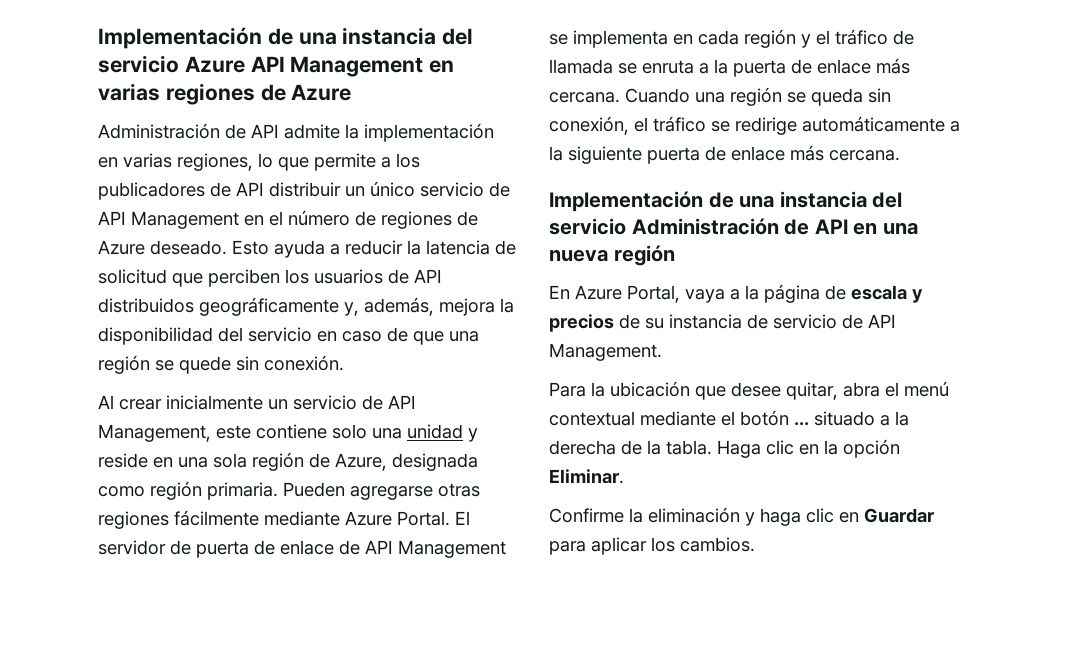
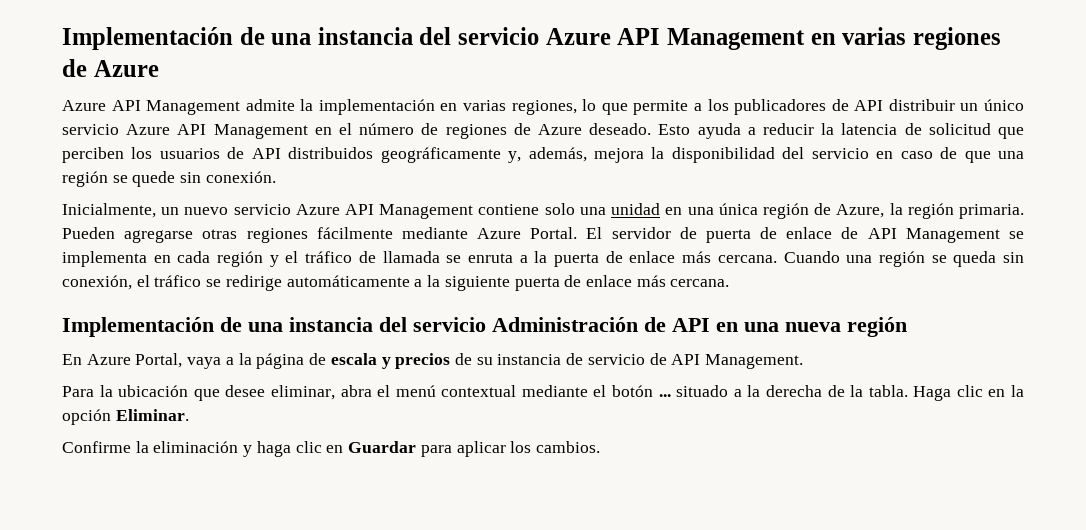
- Administración de API admite la implementación en varias regiones, lo que permite a los publicadores de API distribuir un único servicio de API Management en el número de regiones de Azure deseado.
+ Azure API Management admite la implementación en varias regiones, lo que permite a los publicadores de API distribuir un único servicio Azure API Management en el número de regiones de Azure deseado.
- Al crear inicialmente un servicio de API Management, este contiene solo una unidad y reside en una sola región de Azure, designada como región primaria.
+ Inicialmente, un nuevo servicio Azure API Management contiene solo una unidad en una única región de Azure, la región primaria.
- Para la ubicación que desee quitar, abra el menú contextual mediante el botón ... situado a la derecha de la tabla.
+ Para la ubicación que desee eliminar, abra el menú contextual mediante el botón ... situado a la derecha de la tabla.

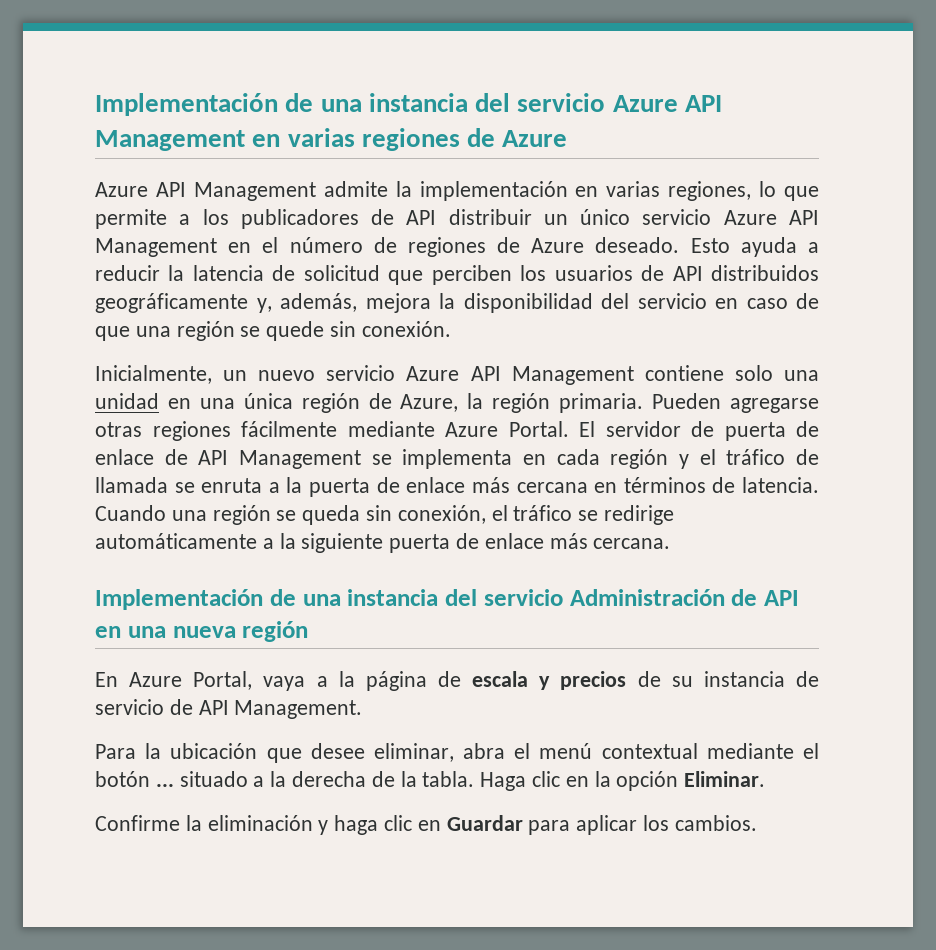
- El servidor de puerta de enlace de API Management se implementa en cada región y el tráfico de llamada se enruta a la puerta de enlace más cercana.
+ El servidor de puerta de enlace de API Management se implementa en cada región y el tráfico de llamada se enruta a la puerta de enlace más cercana en términos de latencia.

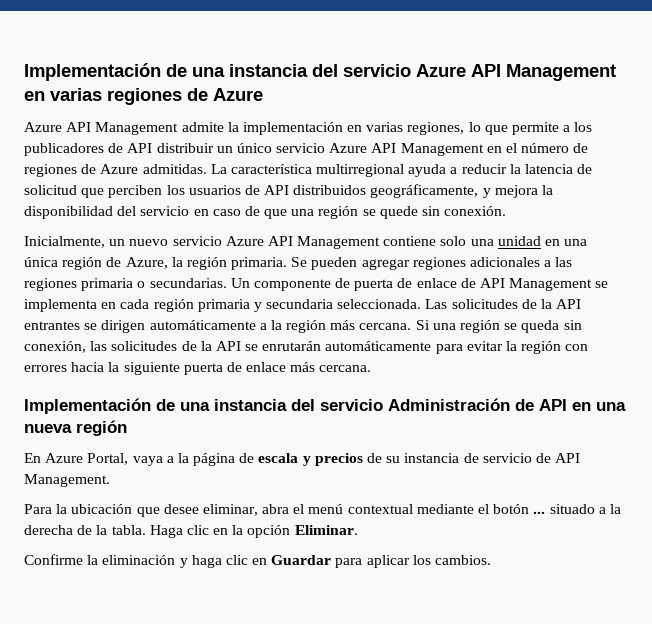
- Azure API Management admite la implementación en varias regiones, lo que permite a los publicadores de API distribuir un único servicio Azure API Management en el número de regiones de Azure deseado. Esto ayuda a reducir la latencia de solicitud que perciben los usuarios de API distribuidos geográficamente y, además, mejora la disponibilidad del servicio en caso de que una región se quede sin conexión.
+ Azure API Management admite la implementación en varias regiones, lo que permite a los publicadores de API distribuir un único servicio Azure API Management en el número de regiones de Azure admitidas. La característica multirregional ayuda a reducir la latencia de solicitud que perciben los usuarios de API distribuidos geográficamente, y mejora la disponibilidad del servicio en caso de que una región se quede sin conexión.
- Pueden agregarse otras regiones fácilmente mediante Azure Portal. El servidor de puerta de enlace de API Management se implementa en cada región y el tráfico de llamada se enruta a la puerta de enlace más cercana en términos de latencia. Cuando una región se queda sin conexión, el tráfico se redirige automáticamente a la siguiente puerta de enlace más cercana.
+ Se pueden agregar regiones adicionales a las regiones primaria o secundarias. Un componente de puerta de enlace de API Management se implementa en cada región primaria y secundaria seleccionada. Las solicitudes de la API entrantes se dirigen automáticamente a la región más cercana. Si una región se queda sin conexión, las solicitudes de la API se enrutarán automáticamente para evitar la región con errores hacia la siguiente puerta de enlace más cercana.

